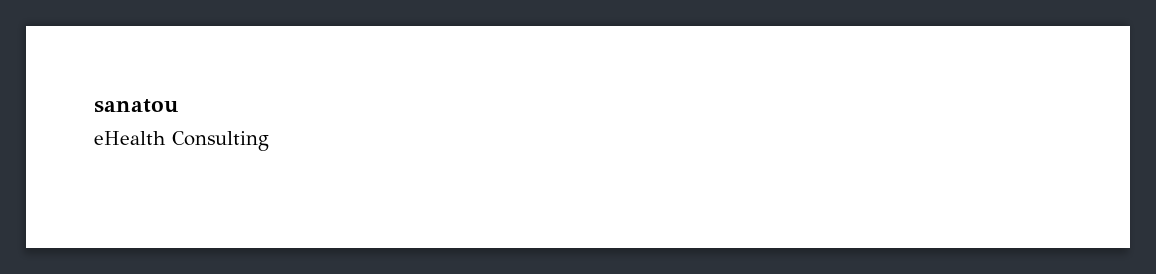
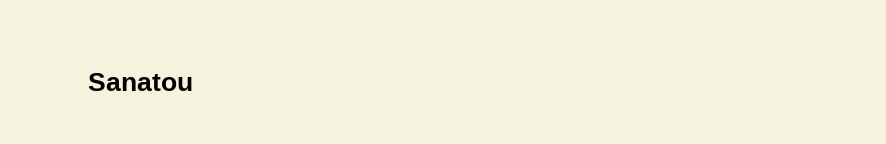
- sanatou
- eHealth Consulting
+ Sanatou

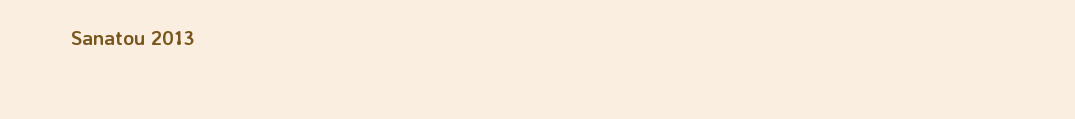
- Sanatou
+ Sanatou 2013

